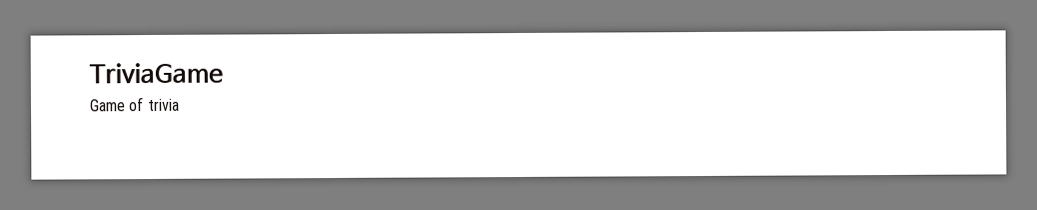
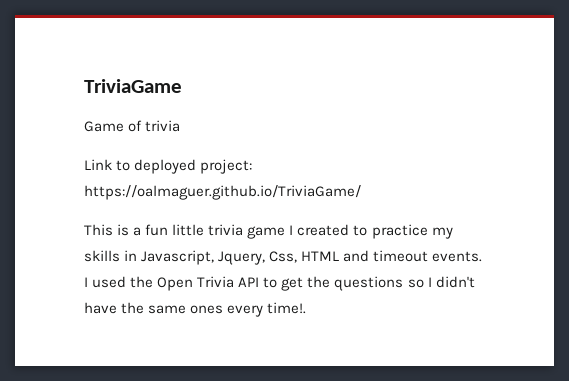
+ Link to deployed project: https://oalmaguer.github.io/TriviaGame/
+ This is a fun little trivia game I created to practice my skills in Javascript, Jquery, Css, HTML and timeout events. I used the Open Trivia API to get the questions so I didn't have the same ones every time!.

